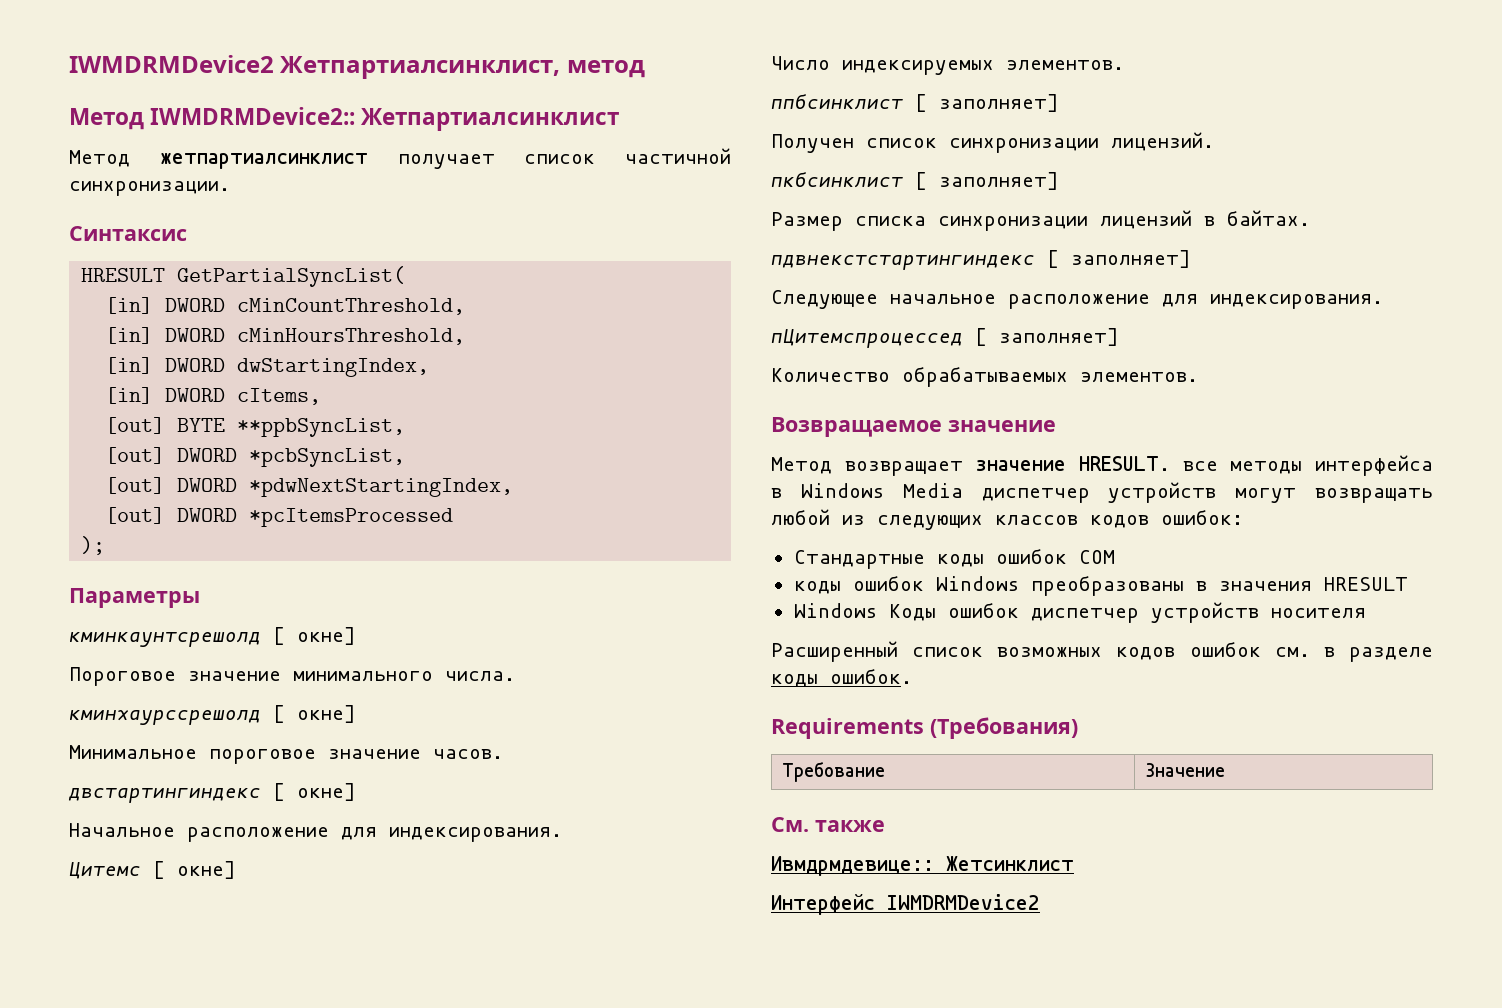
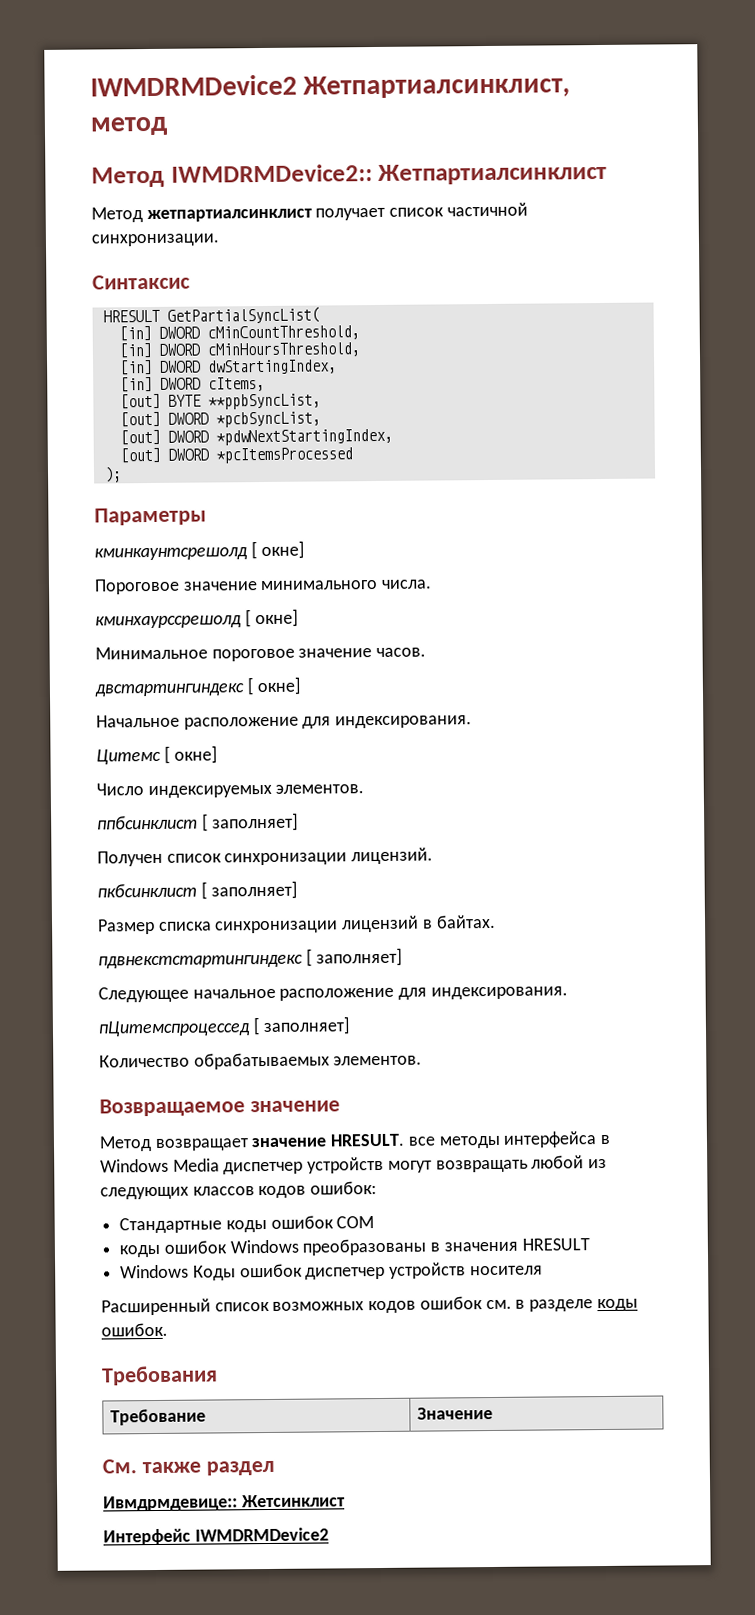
- Requirements (Требования)
+ Требования
- См. также
+ См. также раздел

